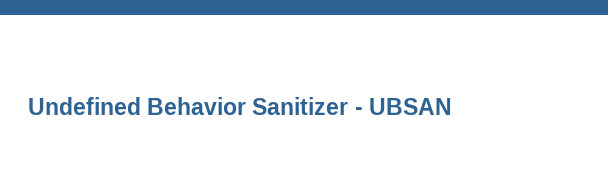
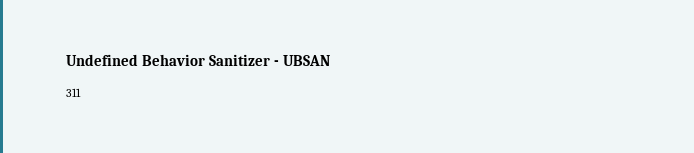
+ 311

